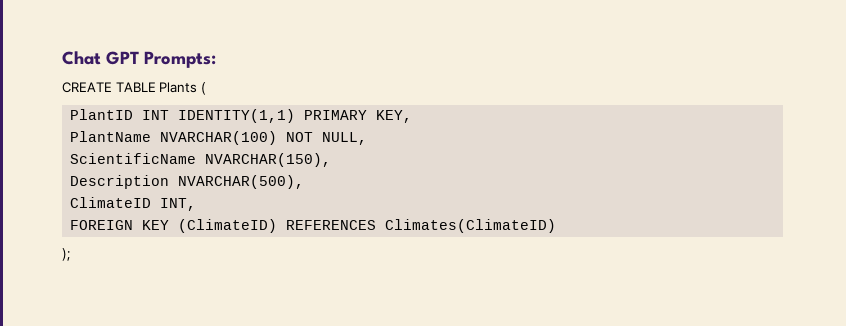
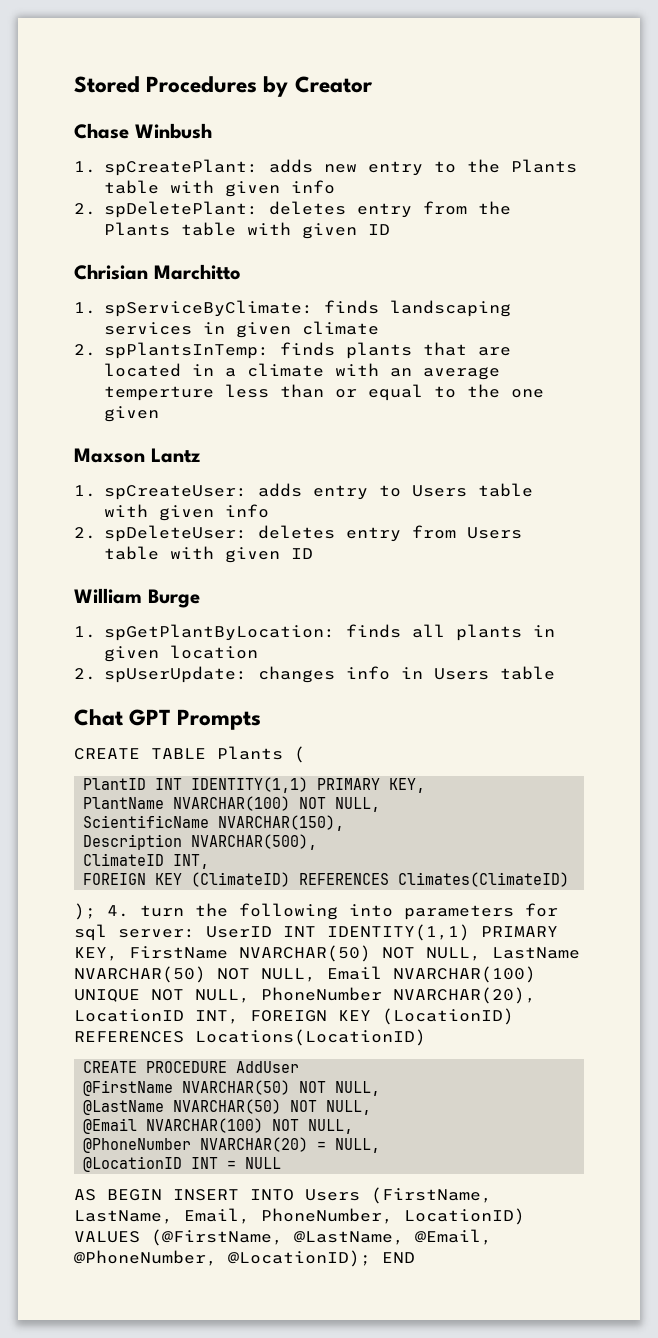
+ Stored Procedures by Creator
+ Chase Winbush
+ 1. spCreatePlant: adds new entry to the Plants table with given info
+ 2. spDeletePlant: deletes entry from the Plants table with given ID
+ Chrisian Marchitto
+ 1. spServiceByClimate: finds landscaping services in given climate
+ 2. spPlantsInTemp: finds plants that are located in a climate with an average temperture less than or equal to the one given
+ Maxson Lantz
+ 1. spCreateUser: adds entry to Users table with given info
+ 2. spDeleteUser: deletes entry from Users table with given ID
+ William Burge
+ 1. spGetPlantByLocation: finds all plants in given location
+ 2. spUserUpdate: changes info in Users table
- Chat GPT Prompts:
+ Chat GPT Prompts
- );
+ ); 4. turn the following into parameters for sql server: UserID INT IDENTITY(1,1) PRIMARY KEY, FirstName NVARCHAR(50) NOT NULL, LastName NVARCHAR(50) NOT NULL, Email NVARCHAR(100) UNIQUE NOT NULL, PhoneNumber NVARCHAR(20), LocationID INT, FOREIGN KEY (LocationID) REFERENCES Locations(LocationID)
+ CREATE PROCEDURE AddUser
+ @FirstName NVARCHAR(50) NOT NULL,
+ @LastName NVARCHAR(50) NOT NULL,
+ @Email NVARCHAR(100) NOT NULL,
+ @PhoneNumber NVARCHAR(20) = NULL,
+ @LocationID INT = NULL
+ AS BEGIN INSERT INTO Users (FirstName, LastName, Email, PhoneNumber, LocationID) VALUES (@FirstName, @LastName, @Email, @PhoneNumber, @LocationID); END

